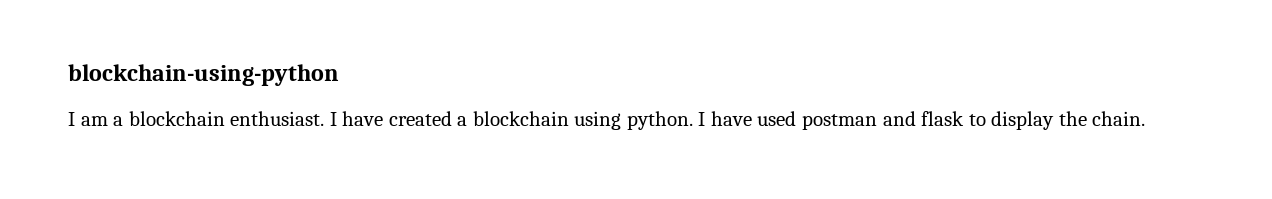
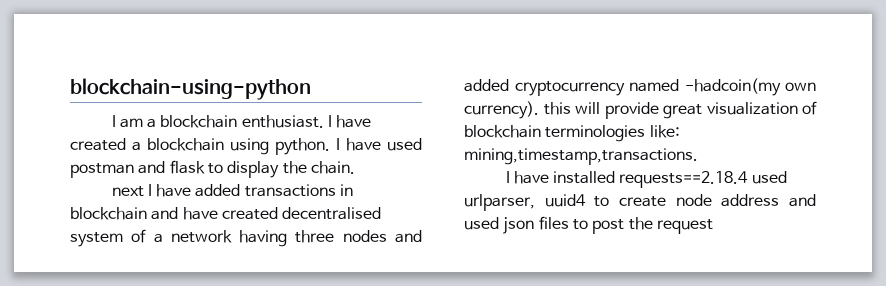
+ next I have added transactions in blockchain and have created decentralised system of a network having three nodes and added cryptocurrency named -hadcoin(my own currency). this will provide great visualization of blockchain terminologies like: mining,timestamp,transactions.
+ I have installed requests==2.18.4 used urlparser, uuid4 to create node address and used json files to post the request

